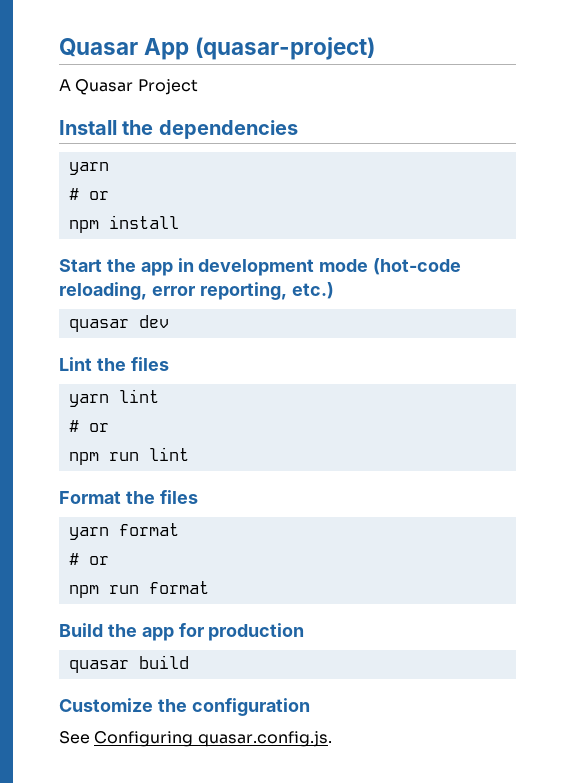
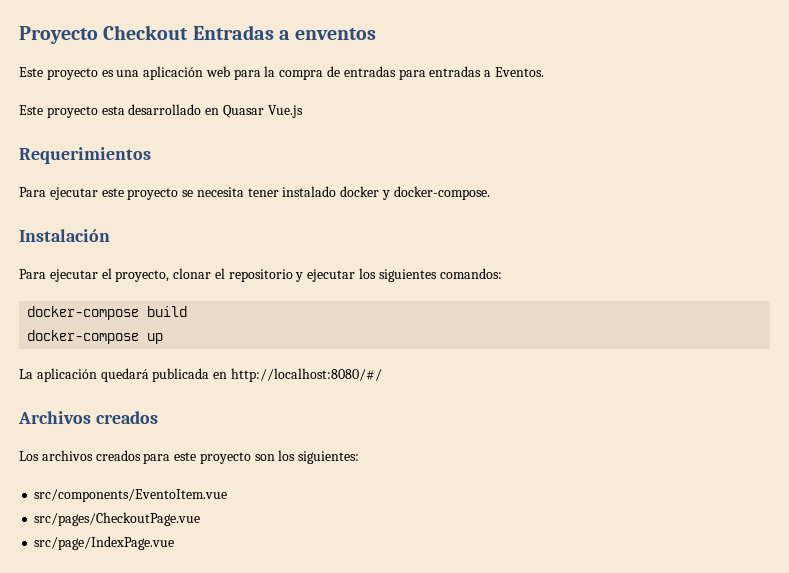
- Quasar App (quasar-project)
- A Quasar Project
- Install the dependencies
- yarn
- # or
- npm install
- Start the app in development mode (hot-code reloading, error reporting, etc.)
- quasar dev
- Lint the files
- yarn lint
- # or
- npm run lint
- Format the files
- yarn format
- # or
- npm run format
- Build the app for production
- quasar build
- Customize the configuration
- See Configuring quasar.config.js.
+ Proyecto Checkout Entradas a enventos
+ Este proyecto es una aplicación web para la compra de entradas para entradas a Eventos.
+ Este proyecto esta desarrollado en Quasar Vue.js
+ Requerimientos
+ Para ejecutar este proyecto se necesita tener instalado docker y docker-compose.
+ Instalación
+ Para ejecutar el proyecto, clonar el repositorio y ejecutar los siguientes comandos:
+ docker-compose build
+ docker-compose up
+ La aplicación quedará publicada en http://localhost:8080/#/
+ Archivos creados
+ Los archivos creados para este proyecto son los siguientes:
+ src/components/EventoItem.vue
+ src/pages/CheckoutPage.vue
+ src/page/IndexPage.vue

